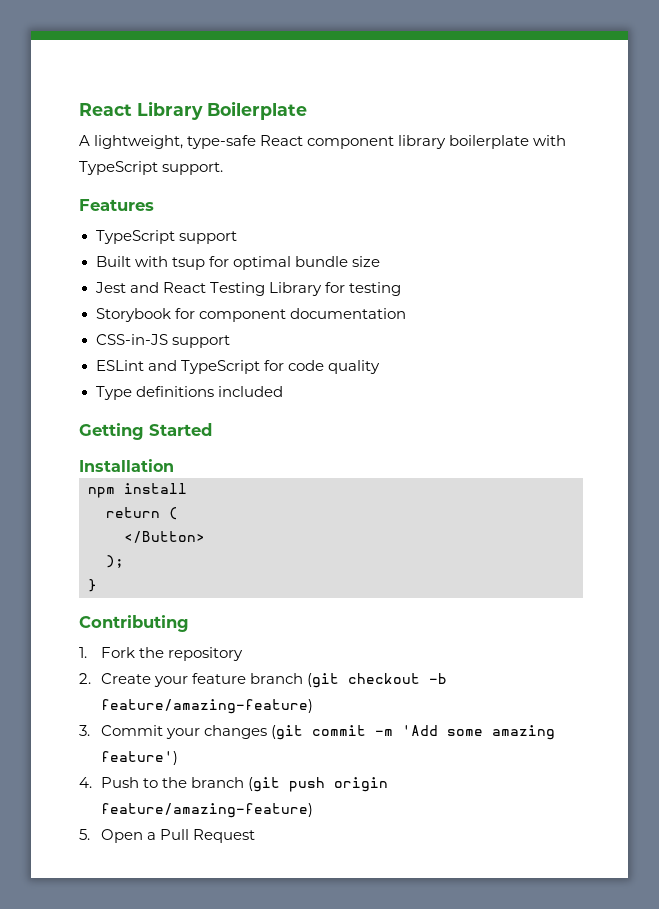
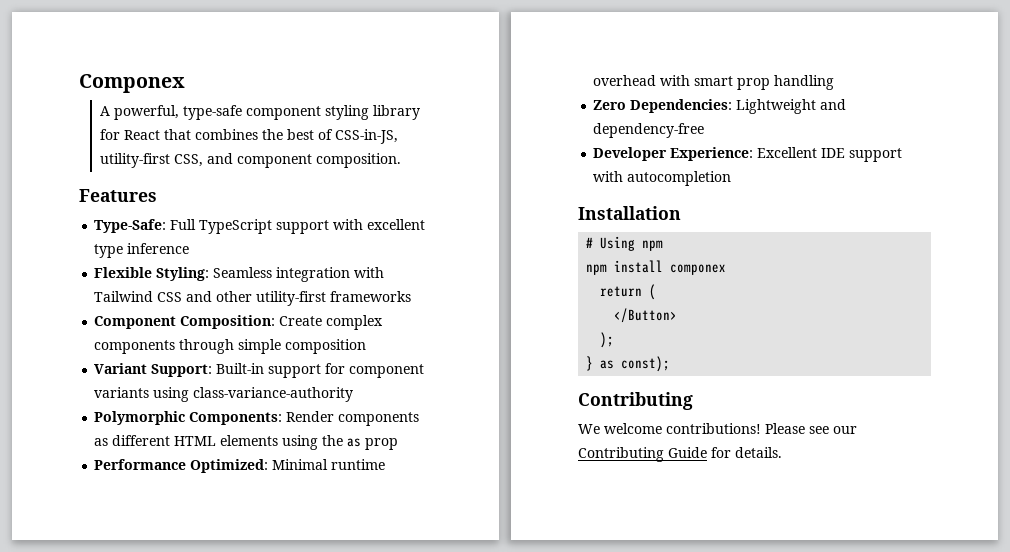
- React Library Boilerplate
- A lightweight, type-safe React component library boilerplate with TypeScript support.
+ Componex
+ A powerful, type-safe component styling library for React that combines the best of CSS-in-JS, utility-first CSS, and component composition.
- TypeScript support
- Built with tsup for optimal bundle size
- Jest and React Testing Library for testing
- Storybook for component documentation
- CSS-in-JS support
- ESLint and TypeScript for code quality
- Type definitions included
- Getting Started
+ Type-Safe: Full TypeScript support with excellent type inference
+ Flexible Styling: Seamless integration with Tailwind CSS and other utility-first frameworks
+ Component Composition: Create complex components through simple composition
+ Variant Support: Built-in support for component variants using class-variance-authority
+ Polymorphic Components: Render components as different HTML elements using the as prop
+ Performance Optimized: Minimal runtime overhead with smart prop handling
+ Zero Dependencies: Lightweight and dependency-free
+ Developer Experience: Excellent IDE support with autocompletion
  Installation
+ # Using npm
- npm install
+ npm install componex
- }
+ } as const);
- 1. Fork the repository
- 2. Create your feature branch (git checkout -b feature/amazing-feature)
- 3. Commit your changes (git commit -m 'Add some amazing feature')
- 4. Push to the branch (git push origin feature/amazing-feature)
- 5. Open a Pull Request
+ We welcome contributions! Please see our Contributing Guide for details.

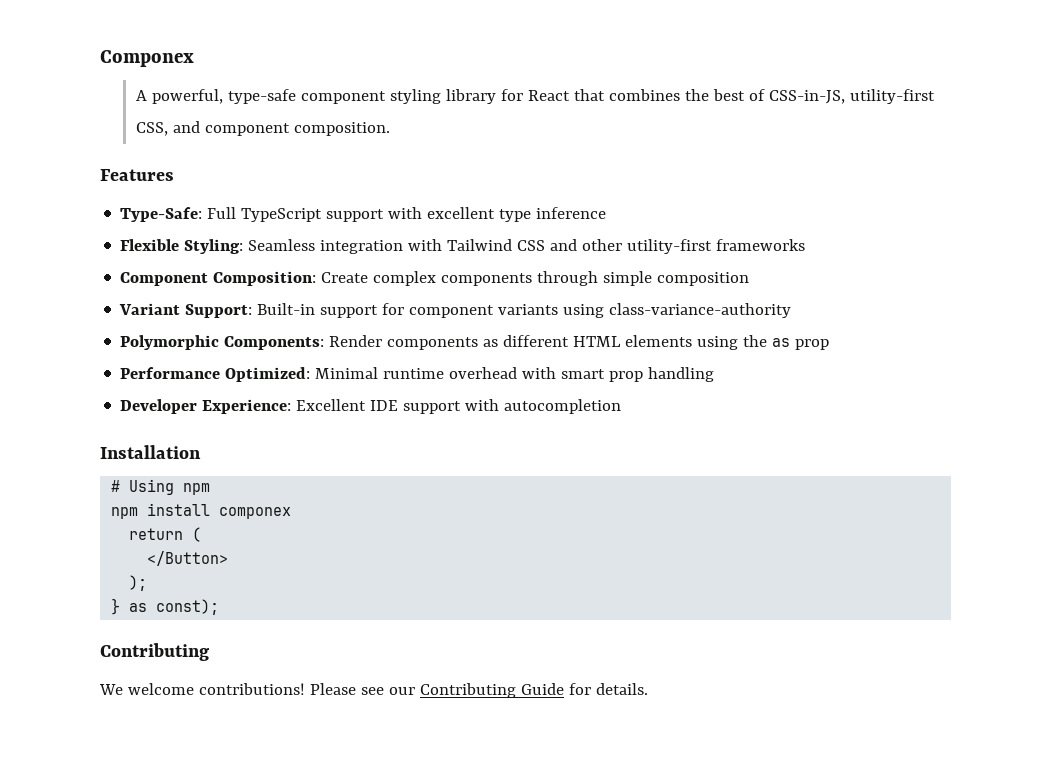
- Zero Dependencies: Lightweight and dependency-free

